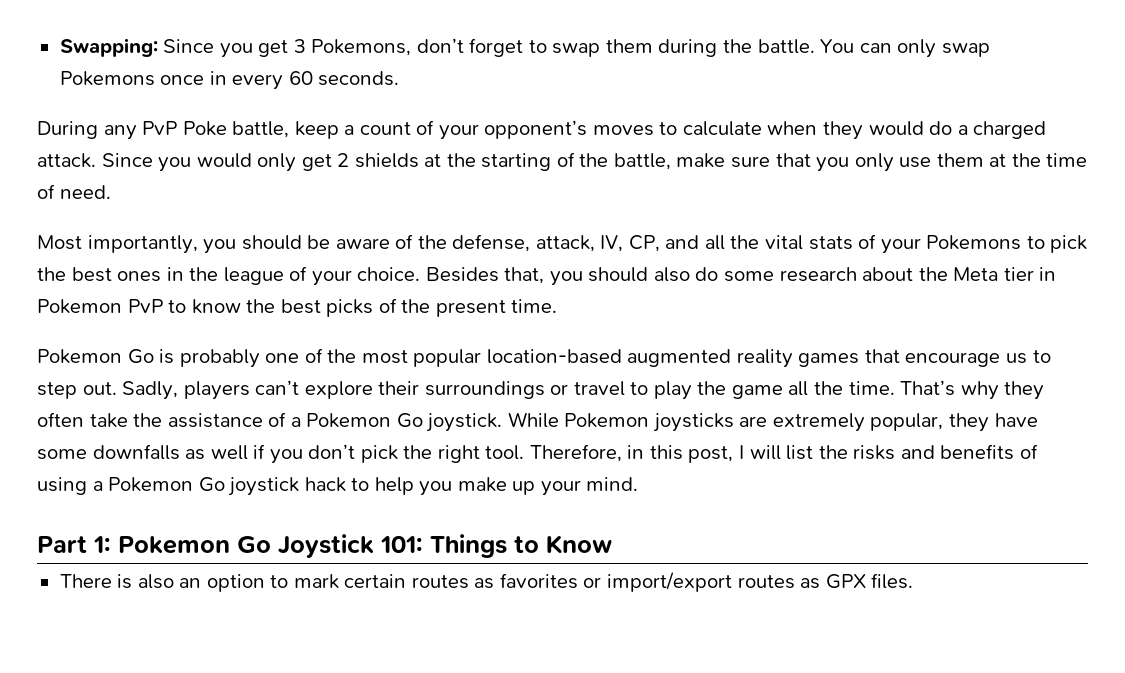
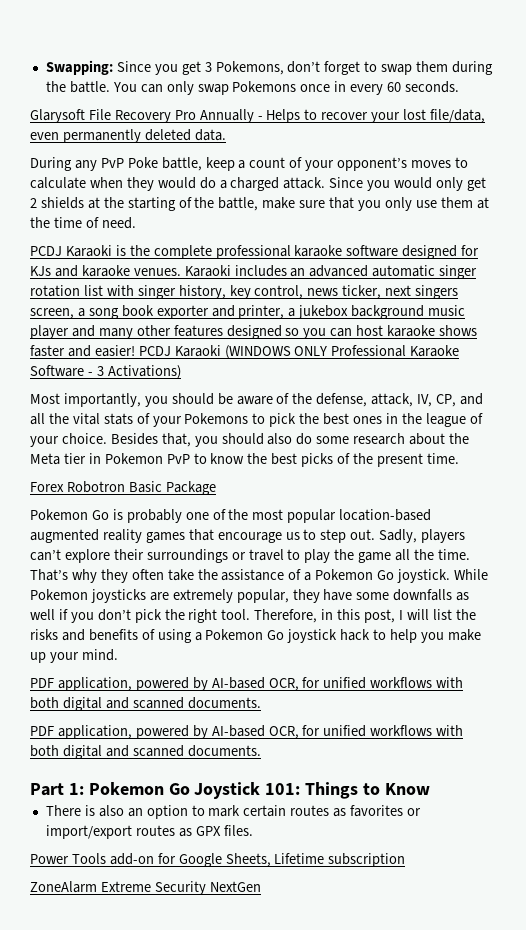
+ Glarysoft File Recovery Pro Annually - Helps to recover your lost file/data, even permanently deleted data.
+ PCDJ Karaoki is the complete professional karaoke software designed for KJs and karaoke venues. Karaoki includes an advanced automatic singer rotation list with singer history, key control, news ticker, next singers screen, a song book exporter and printer, a jukebox background music player and many other features designed so you can host karaoke shows faster and easier! PCDJ Karaoki (WINDOWS ONLY Professional Karaoke Software - 3 Activations)
+ Forex Robotron Basic Package
  Therefore, in this post, I will list the risks and benefits of using a Pokemon Go joystick hack to help you make up your mind.
+ PDF application, powered by AI-based OCR, for unified workflows with both digital and scanned documents.
+ PDF application, powered by AI-based OCR, for unified workflows with both digital and scanned documents.
+ Power Tools add-on for Google Sheets, Lifetime subscription
+ ZoneAlarm Extreme Security NextGen

